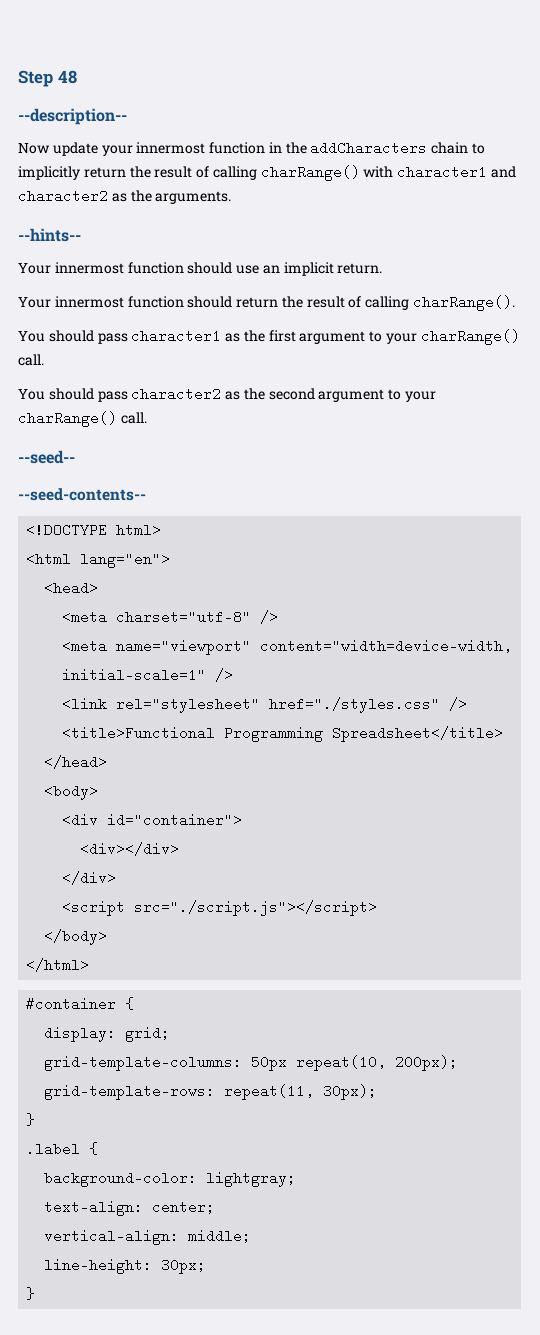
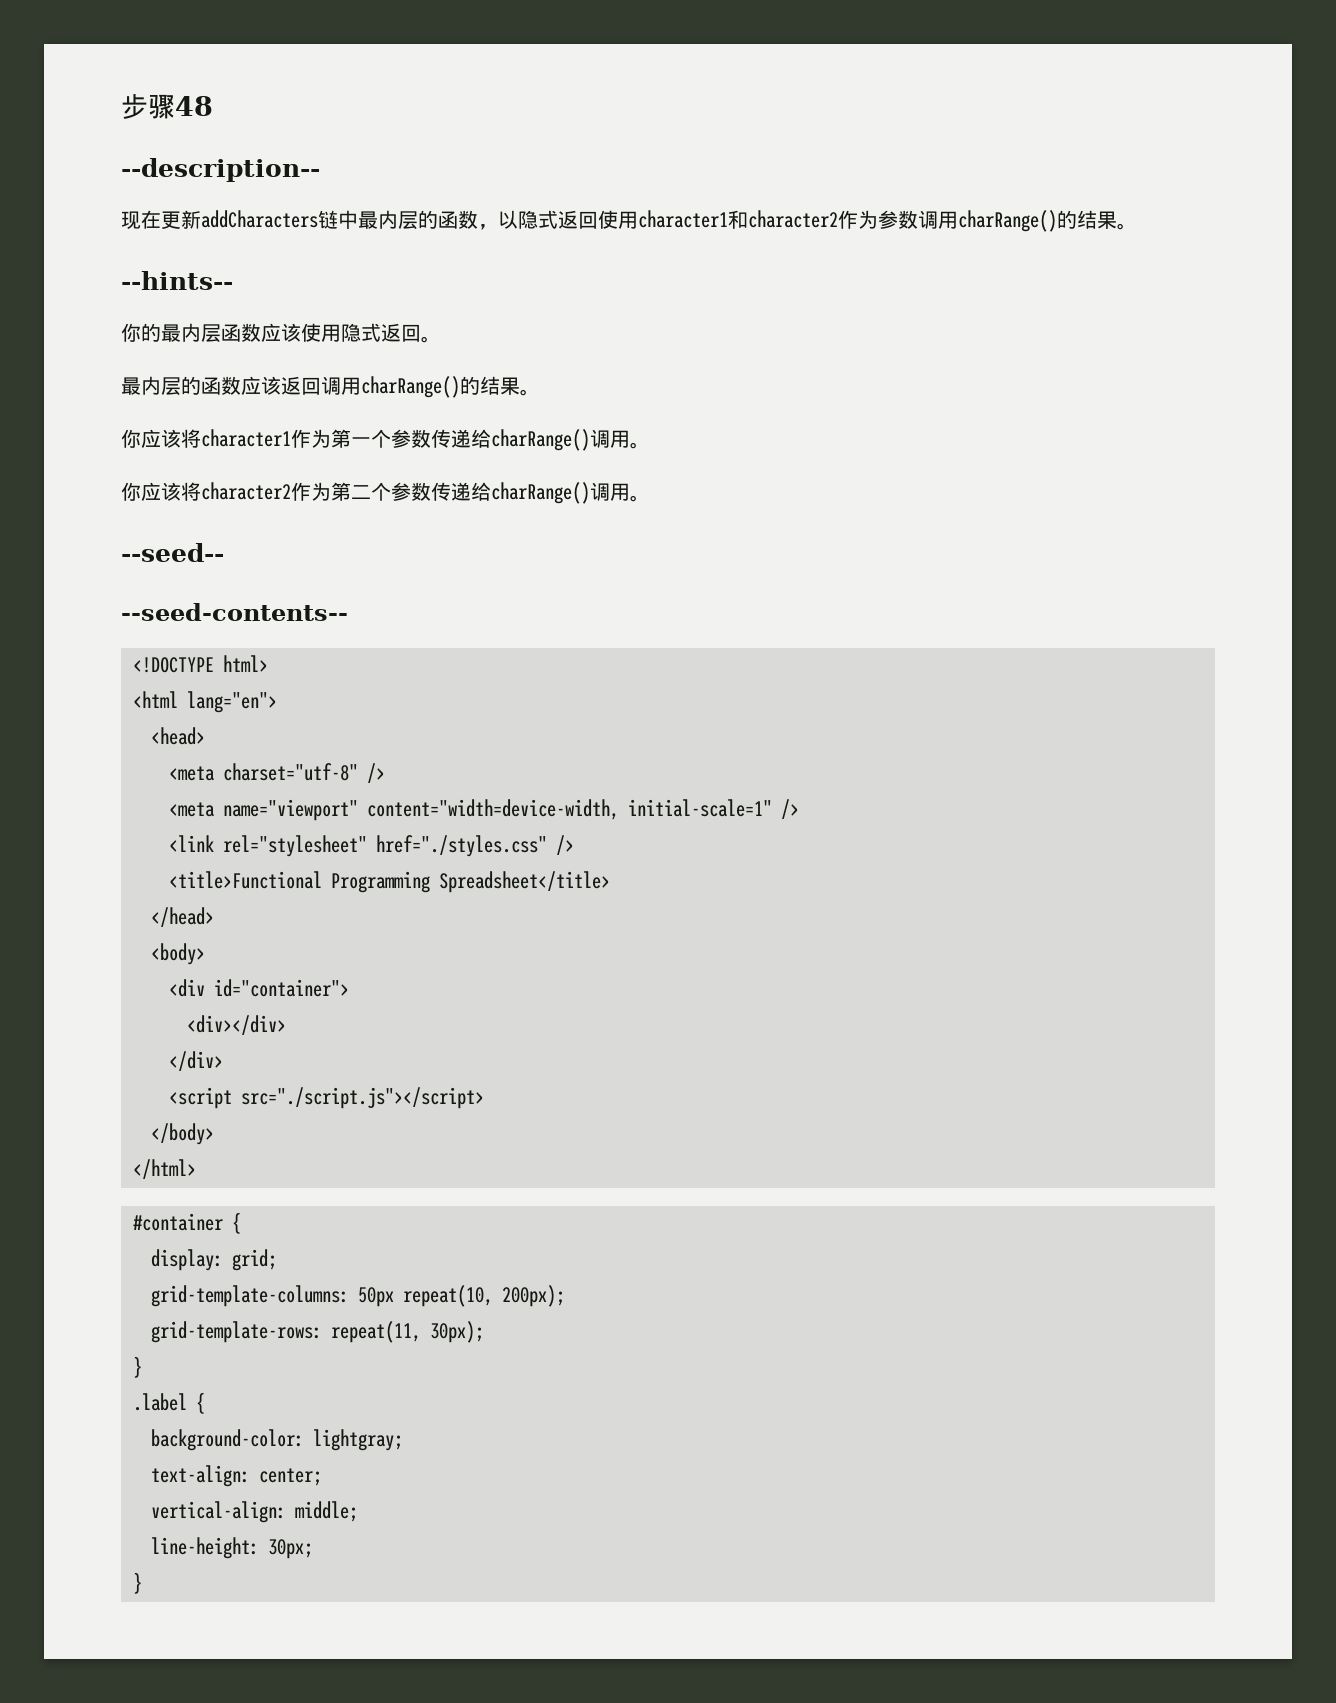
- Step 48
+ 步骤48
- Now update your innermost function in the addCharacters chain to implicitly return the result of calling charRange() with character1 and character2 as the arguments.
+ 现在更新addCharacters链中最内层的函数，以隐式返回使用character1和character2作为参数调用charRange()的结果。
  --hints--
- Your innermost function should use an implicit return.
- Your innermost function should return the result of calling charRange().
- You should pass character1 as the first argument to your charRange() call.
- You should pass character2 as the second argument to your charRange() call.
+ 你的最内层函数应该使用隐式返回。
+ 最内层的函数应该返回调用charRange()的结果。
+ 你应该将character1作为第一个参数传递给charRange()调用。
+ 你应该将character2作为第二个参数传递给charRange()调用。

